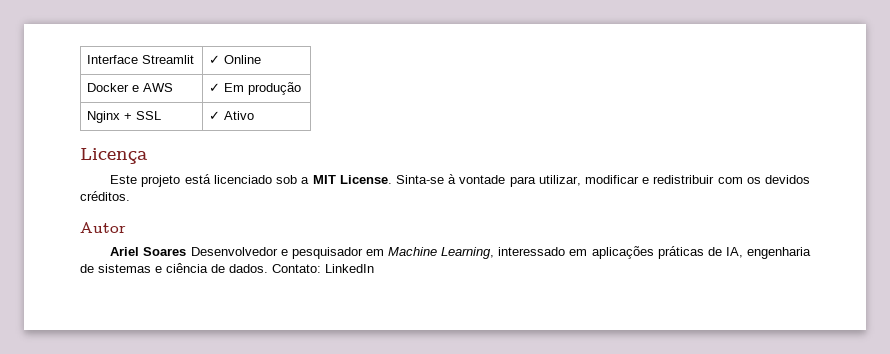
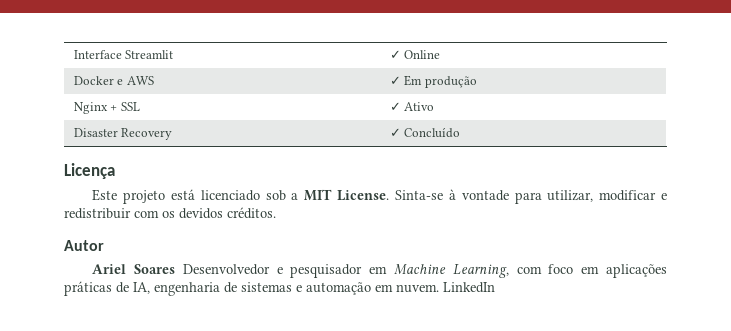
+ Disaster Recovery | ✓ Concluído
- Ariel Soares Desenvolvedor e pesquisador em Machine Learning, interessado em aplicações práticas de IA, engenharia de sistemas e ciência de dados. Contato: LinkedIn
+ Ariel Soares Desenvolvedor e pesquisador em Machine Learning, com foco em aplicações práticas de IA, engenharia de sistemas e automação em nuvem. LinkedIn

